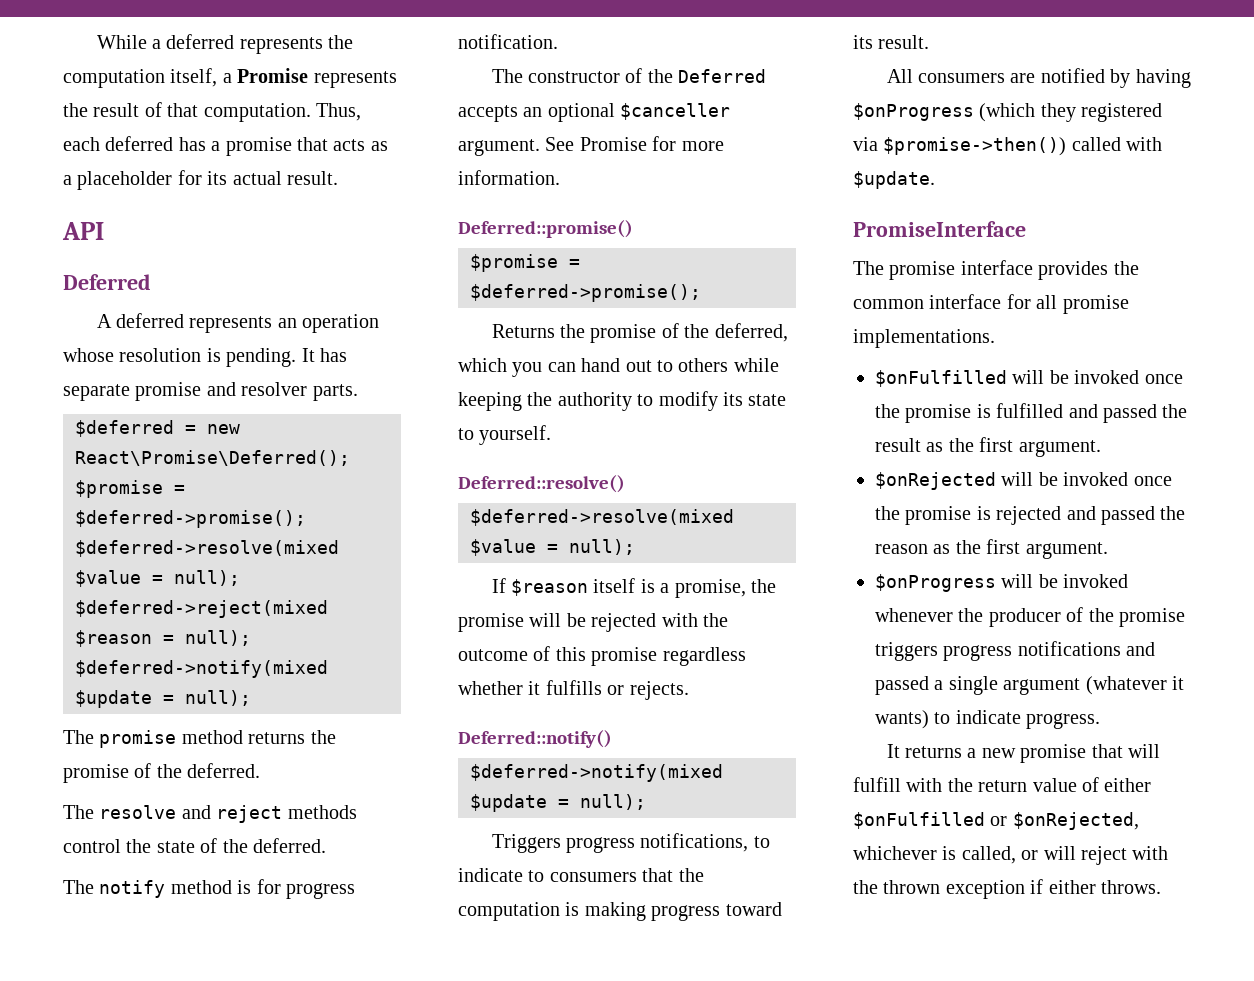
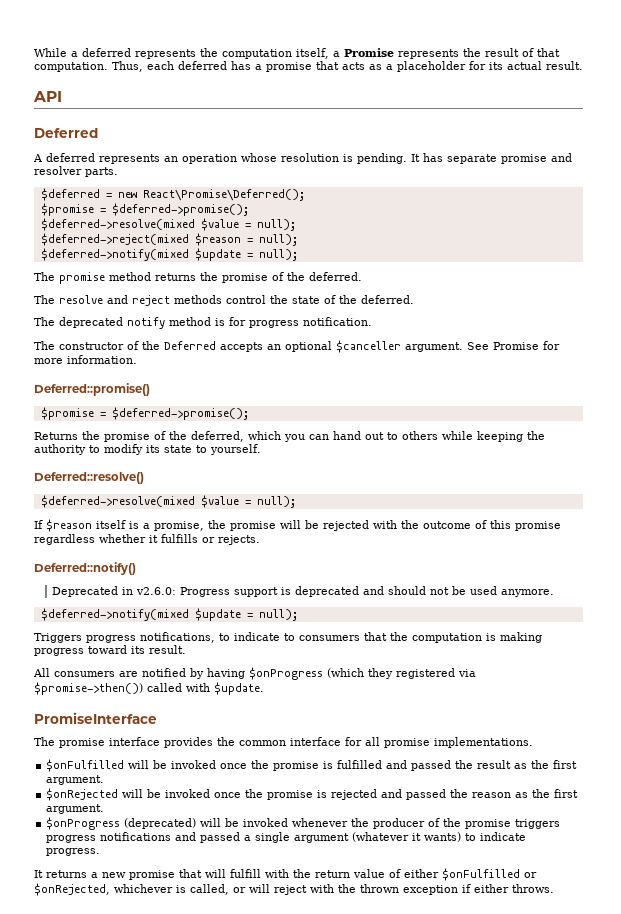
- The notify method is for progress notification.
+ The deprecated notify method is for progress notification.
+ Deprecated in v2.6.0: Progress support is deprecated and should not be used anymore.
- $onProgress will be invoked whenever the producer of the promise triggers progress notifications and passed a single argument (whatever it wants) to indicate progress.
+ $onProgress (deprecated) will be invoked whenever the producer of the promise triggers progress notifications and passed a single argument (whatever it wants) to indicate progress.

